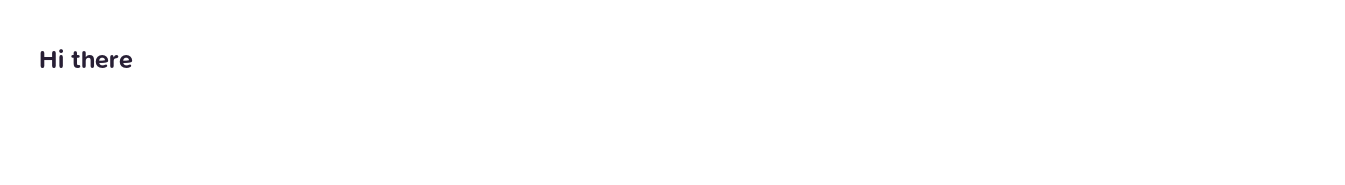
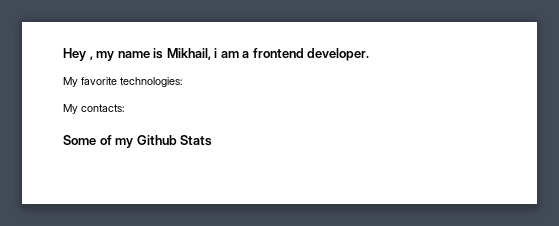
- Hi there
+ Hey , my name is Mikhail, i am a frontend developer.
+ My favorite technologies:
+ My contacts:
+ Some of my Github Stats

